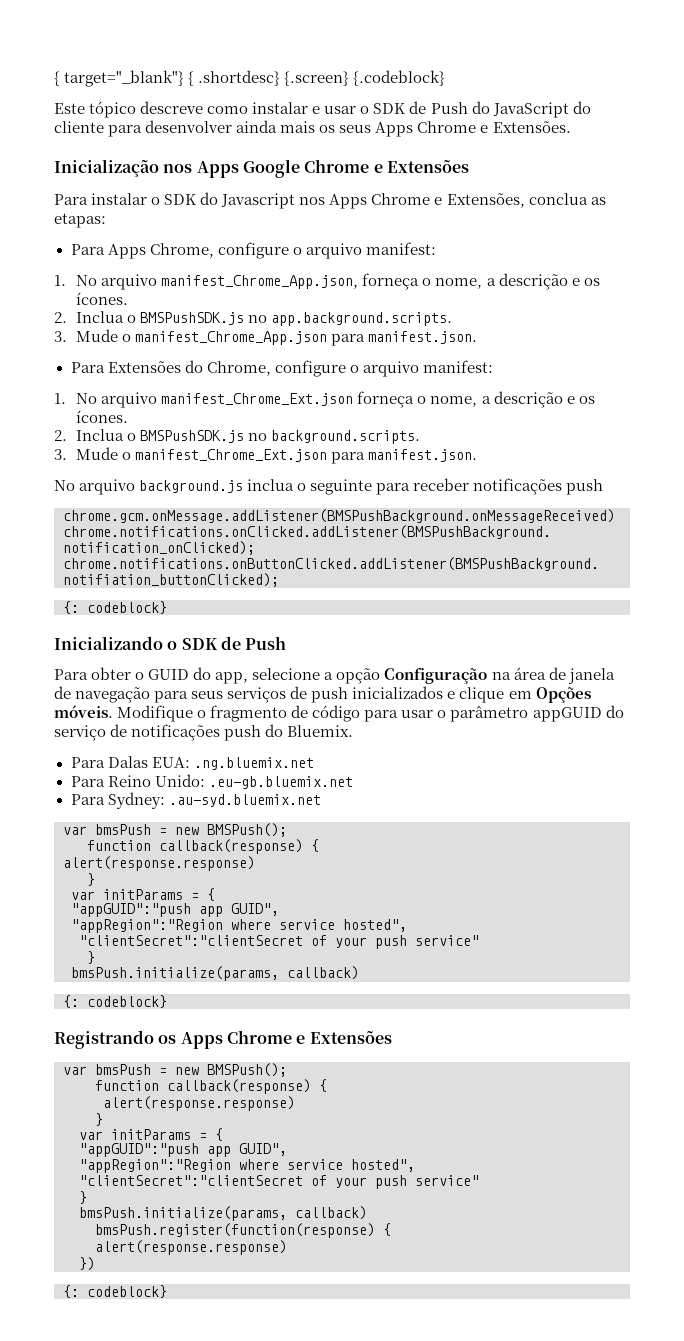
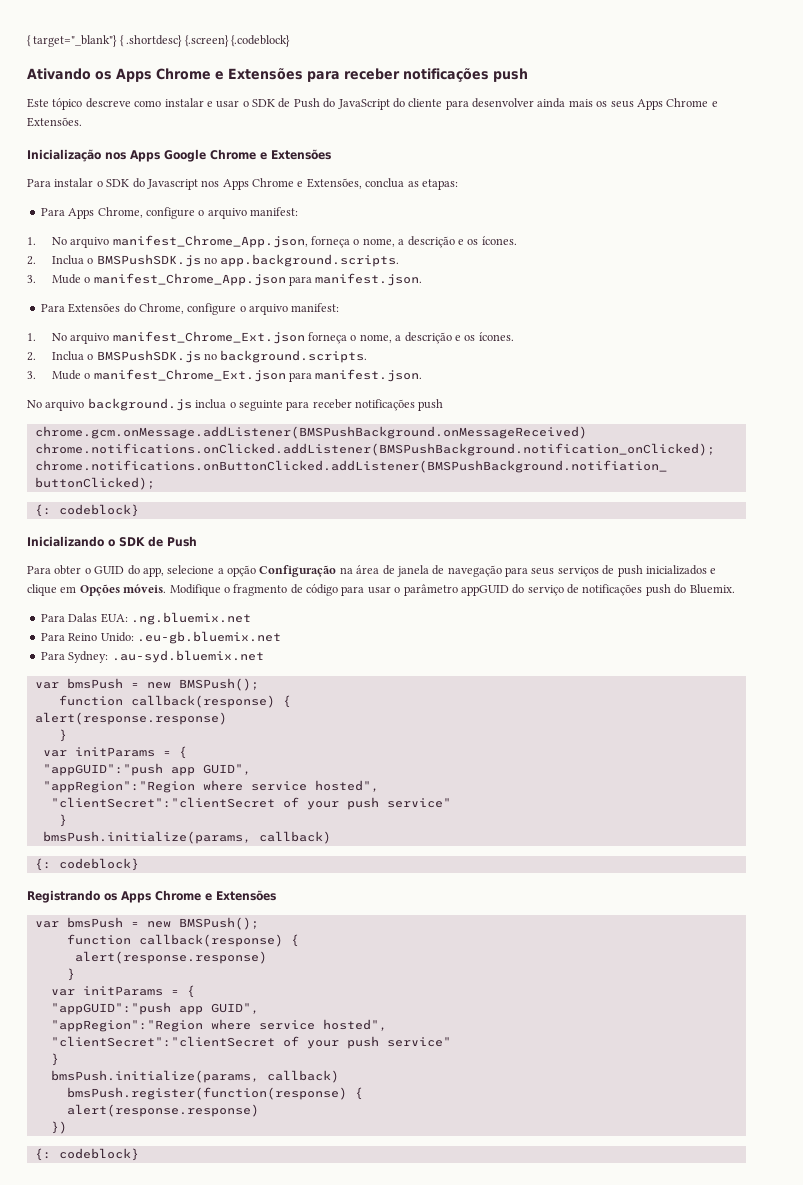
+ Ativando os Apps Chrome e Extensões para receber notificações push

